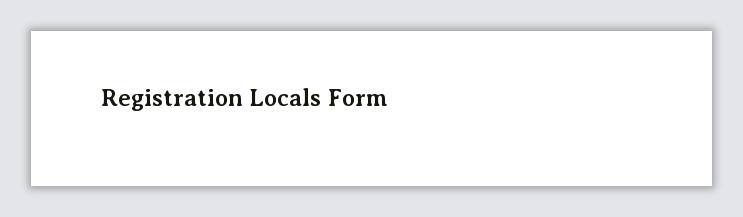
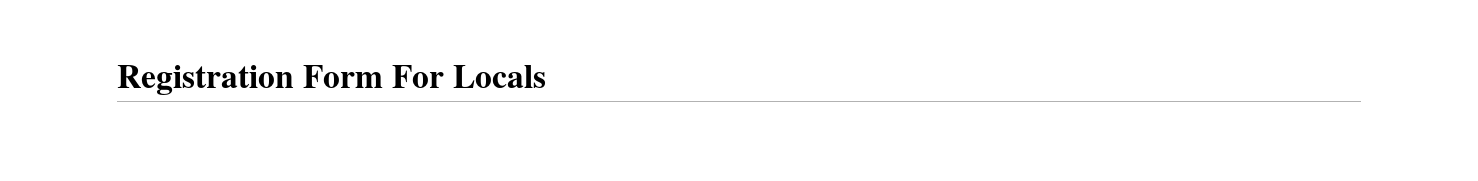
- Registration Locals Form
+ Registration Form For Locals

